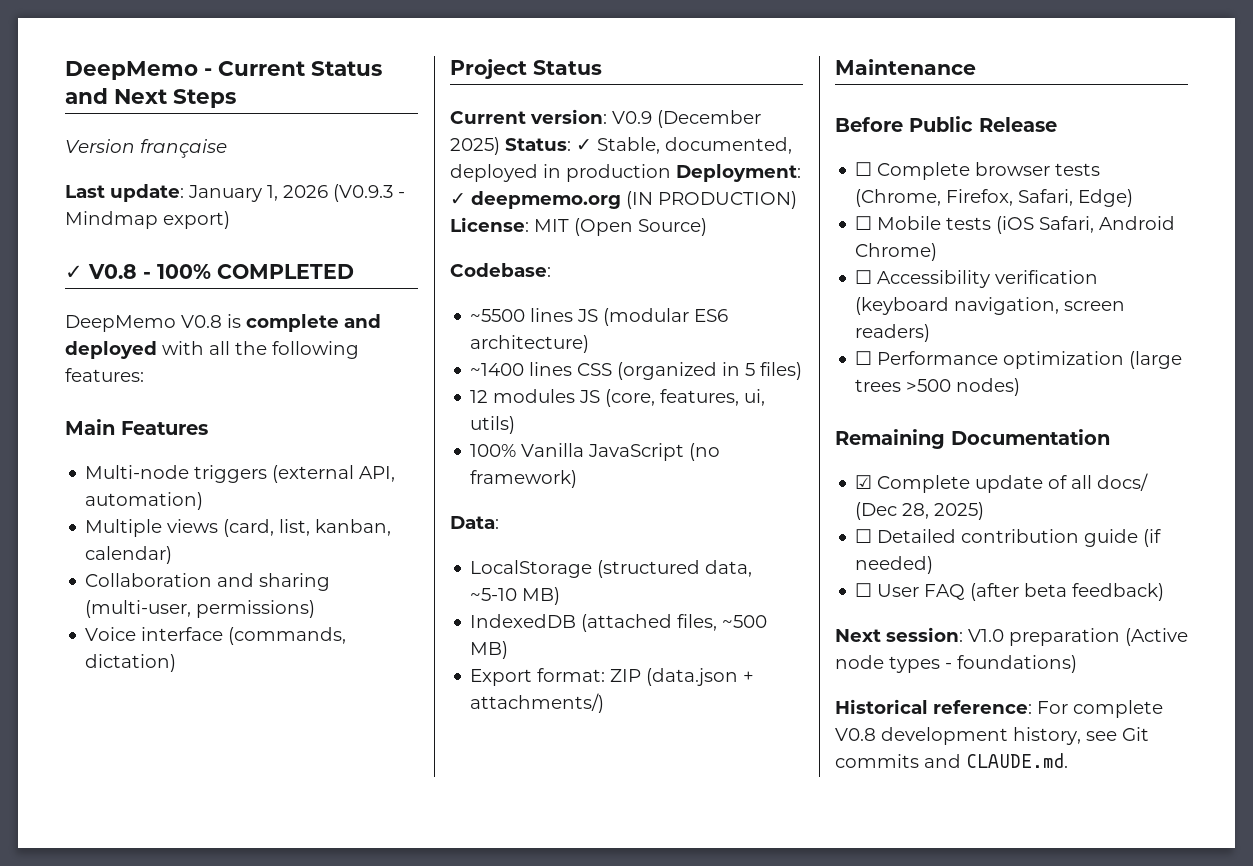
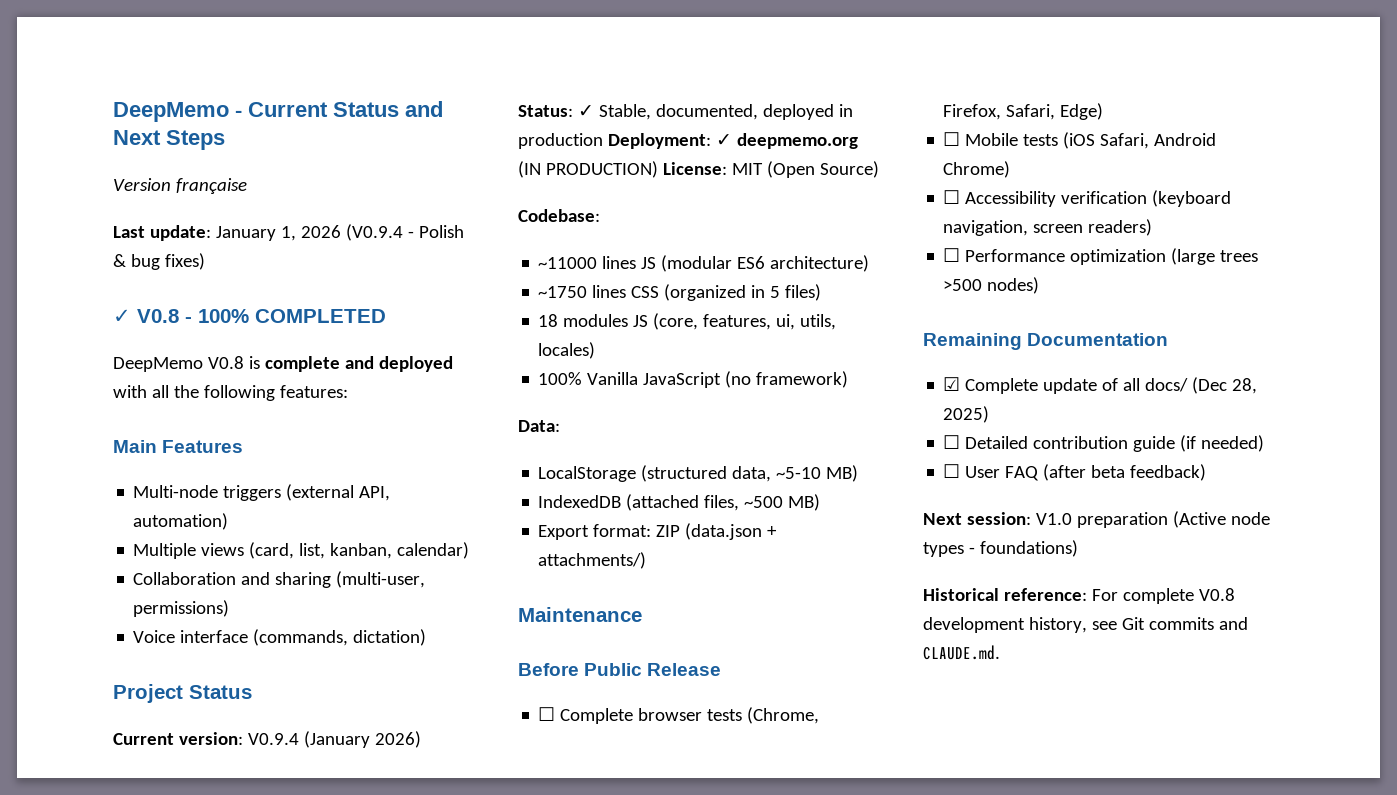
- Last update: January 1, 2026 (V0.9.3 - Mindmap export)
+ Last update: January 1, 2026 (V0.9.4 - Polish & bug fixes)
- Current version: V0.9 (December 2025) Status: ✓ Stable, documented, deployed in production Deployment: ✓ deepmemo.org (IN PRODUCTION) License: MIT (Open Source)
+ Current version: V0.9.4 (January 2026) Status: ✓ Stable, documented, deployed in production Deployment: ✓ deepmemo.org (IN PRODUCTION) License: MIT (Open Source)
- ~5500 lines JS (modular ES6 architecture)
+ ~11000 lines JS (modular ES6 architecture)
- ~1400 lines CSS (organized in 5 files)
+ ~1750 lines CSS (organized in 5 files)
- 12 modules JS (core, features, ui, utils)
+ 18 modules JS (core, features, ui, utils, locales)

